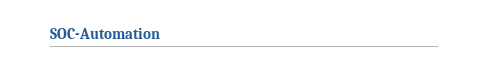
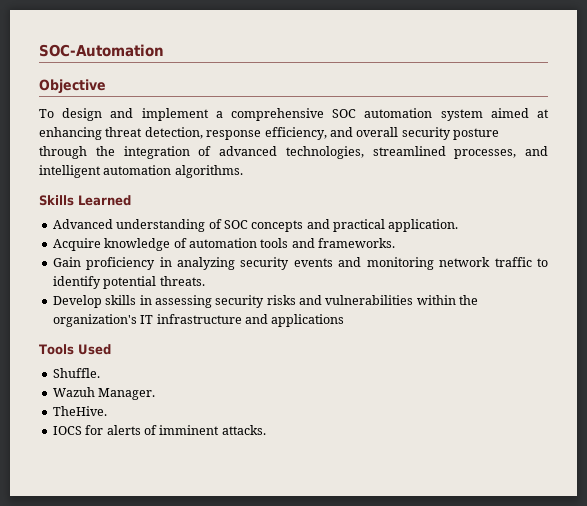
+ Objective
+ To design and implement a comprehensive SOC automation system aimed at enhancing threat detection, response efficiency, and overall security posture through the integration of advanced technologies, streamlined processes, and intelligent automation algorithms.
+ Skills Learned
+ Advanced understanding of SOC concepts and practical application.
+ Acquire knowledge of automation tools and frameworks.
+ Gain proficiency in analyzing security events and monitoring network traffic to identify potential threats.
+ Develop skills in assessing security risks and vulnerabilities within the organization's IT infrastructure and applications
+ Tools Used
+ Shuffle.
+ Wazuh Manager.
+ TheHive.
+ IOCS for alerts of imminent attacks.

